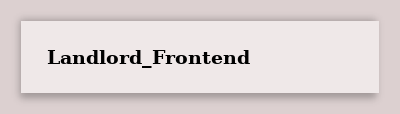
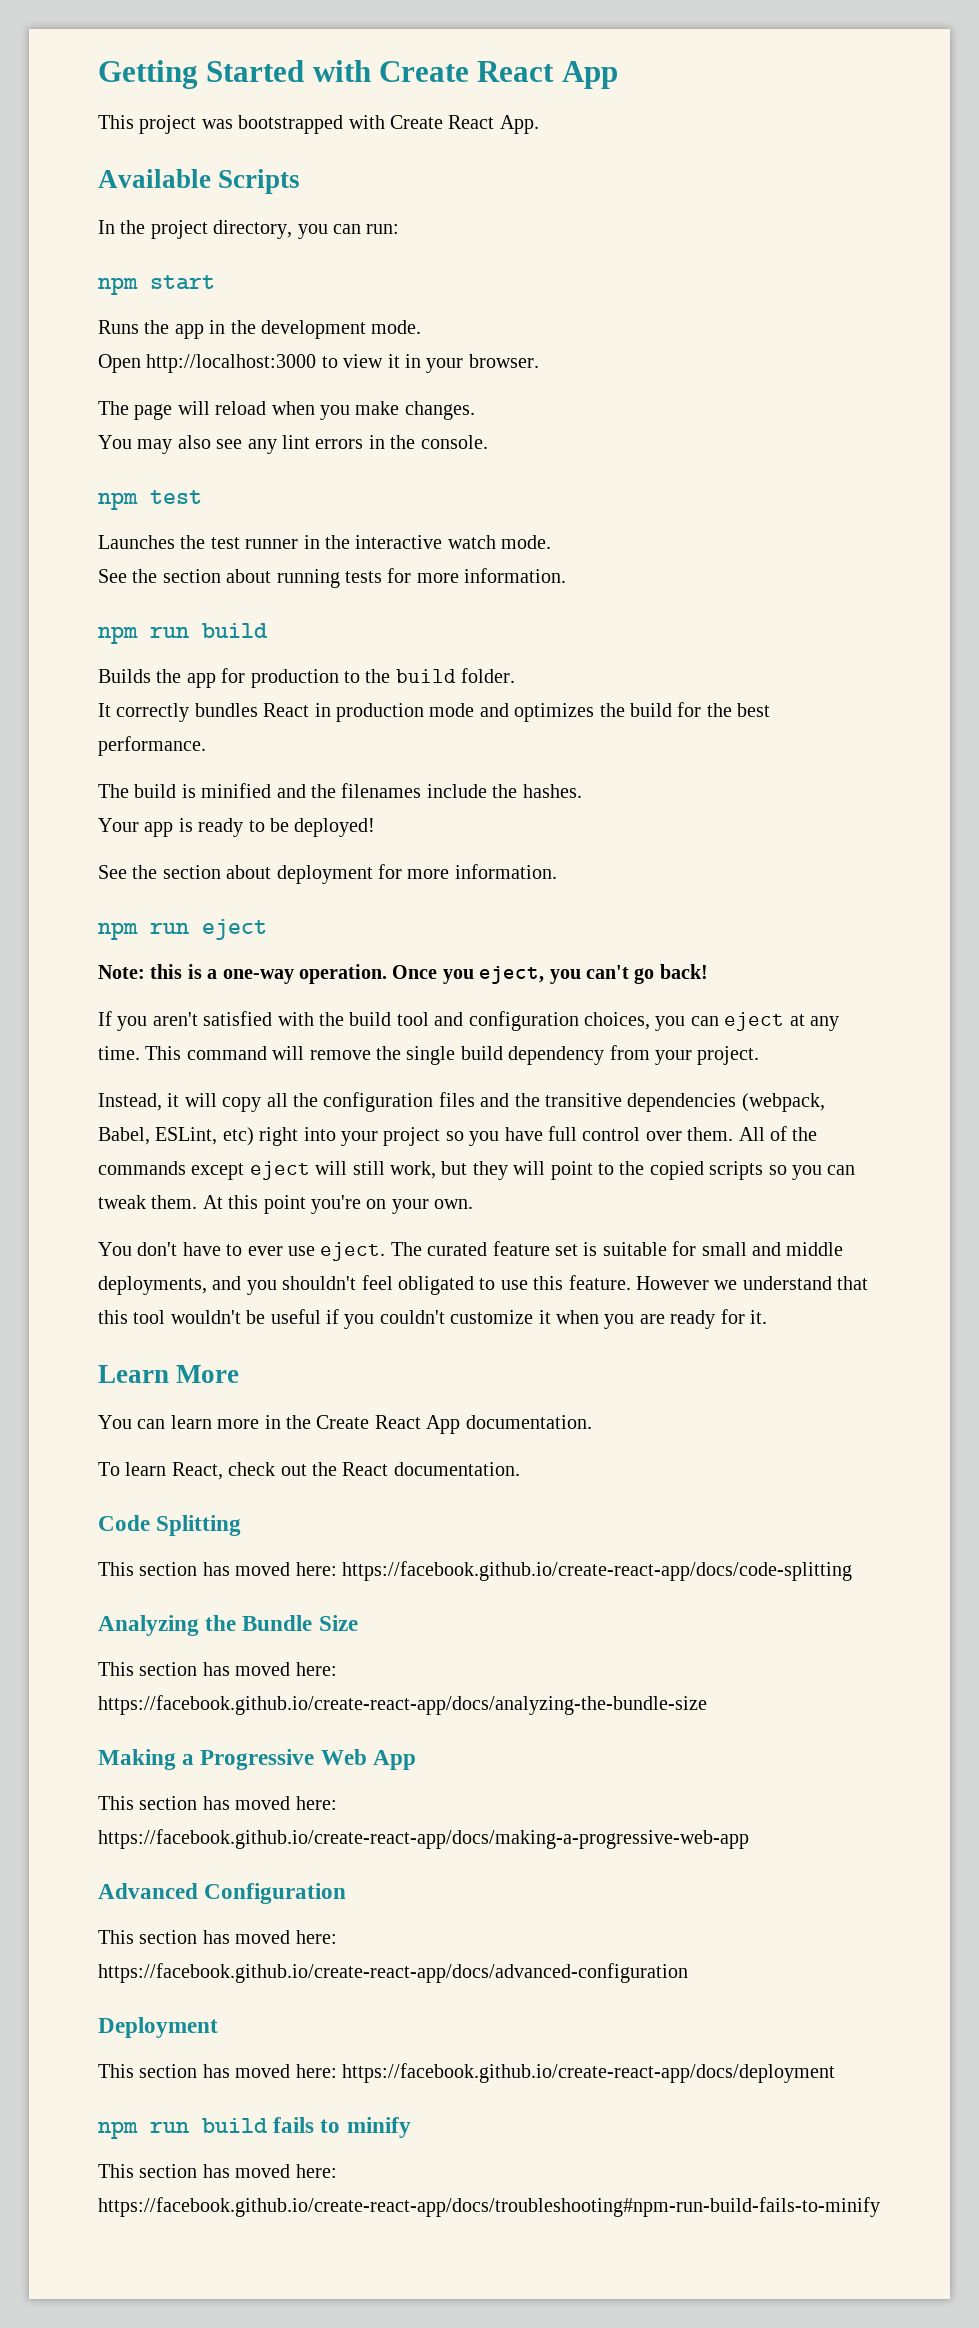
- Landlord_Frontend
+ Getting Started with Create React App
+ This project was bootstrapped with Create React App.
+ Available Scripts
+ In the project directory, you can run:
+ npm start
+ Runs the app in the development mode.
+ Open http://localhost:3000 to view it in your browser.
+ The page will reload when you make changes.
+ You may also see any lint errors in the console.
+ npm test
+ Launches the test runner in the interactive watch mode.
+ See the section about running tests for more information.
+ npm run build
+ Builds the app for production to the build folder.
+ It correctly bundles React in production mode and optimizes the build for the best performance.
+ The build is minified and the filenames include the hashes.
+ Your app is ready to be deployed!
+ See the section about deployment for more information.
+ npm run eject
+ Note: this is a one-way operation. Once you eject, you can't go back!
+ If you aren't satisfied with the build tool and configuration choices, you can eject at any time. This command will remove the single build dependency from your project.
+ Instead, it will copy all the configuration files and the transitive dependencies (webpack, Babel, ESLint, etc) right into your project so you have full control over them. All of the commands except eject will still work, but they will point to the copied scripts so you can tweak them. At this point you're on your own.
+ You don't have to ever use eject. The curated feature set is suitable for small and middle deployments, and you shouldn't feel obligated to use this feature. However we understand that this tool wouldn't be useful if you couldn't customize it when you are ready for it.
+ Learn More
+ You can learn more in the Create React App documentation.
+ To learn React, check out the React documentation.
+ Code Splitting
+ This section has moved here: https://facebook.github.io/create-react-app/docs/code-splitting
+ Analyzing the Bundle Size
+ This section has moved here: https://facebook.github.io/create-react-app/docs/analyzing-the-bundle-size
+ Making a Progressive Web App
+ This section has moved here: https://facebook.github.io/create-react-app/docs/making-a-progressive-web-app
+ Advanced Configuration
+ This section has moved here: https://facebook.github.io/create-react-app/docs/advanced-configuration
+ Deployment
+ This section has moved here: https://facebook.github.io/create-react-app/docs/deployment
+ npm run build fails to minify
+ This section has moved here: https://facebook.github.io/create-react-app/docs/troubleshooting#npm-run-build-fails-to-minify

